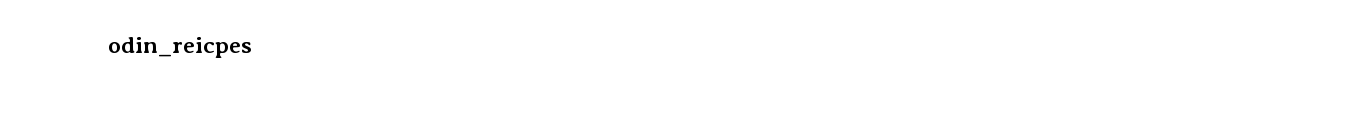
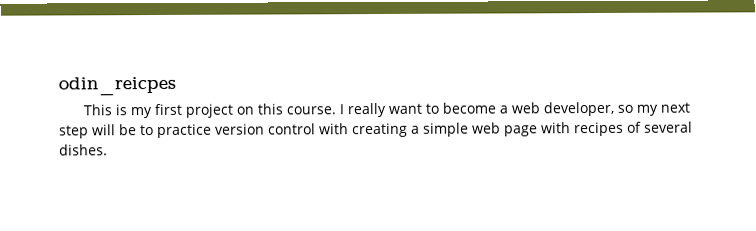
+ This is my first project on this course. I really want to become a web developer, so my next step will be to practice version control with creating a simple web page with recipes of several dishes.

